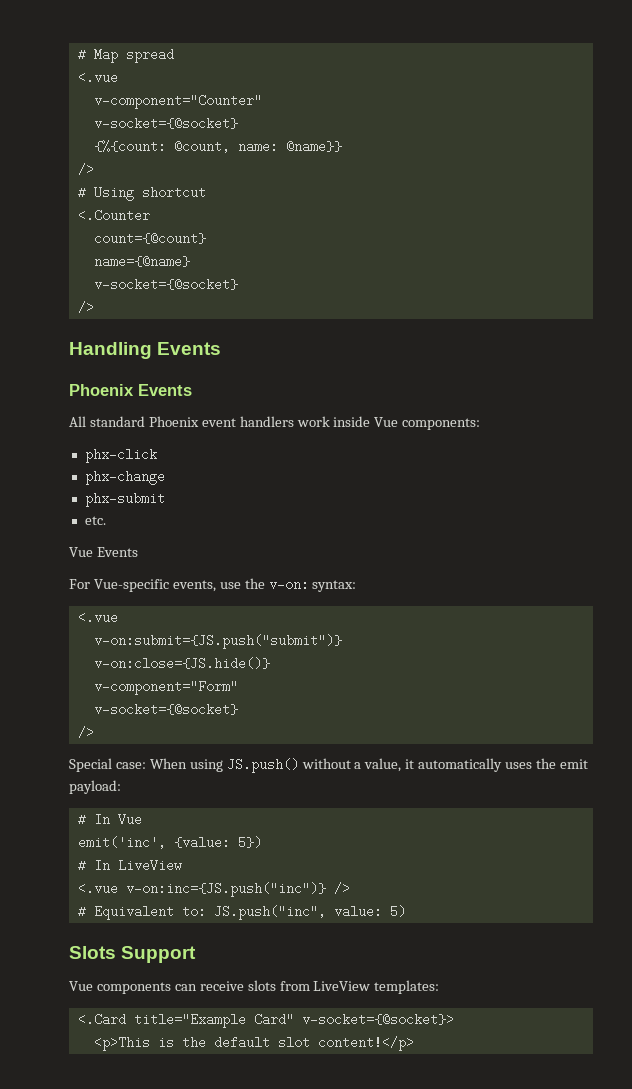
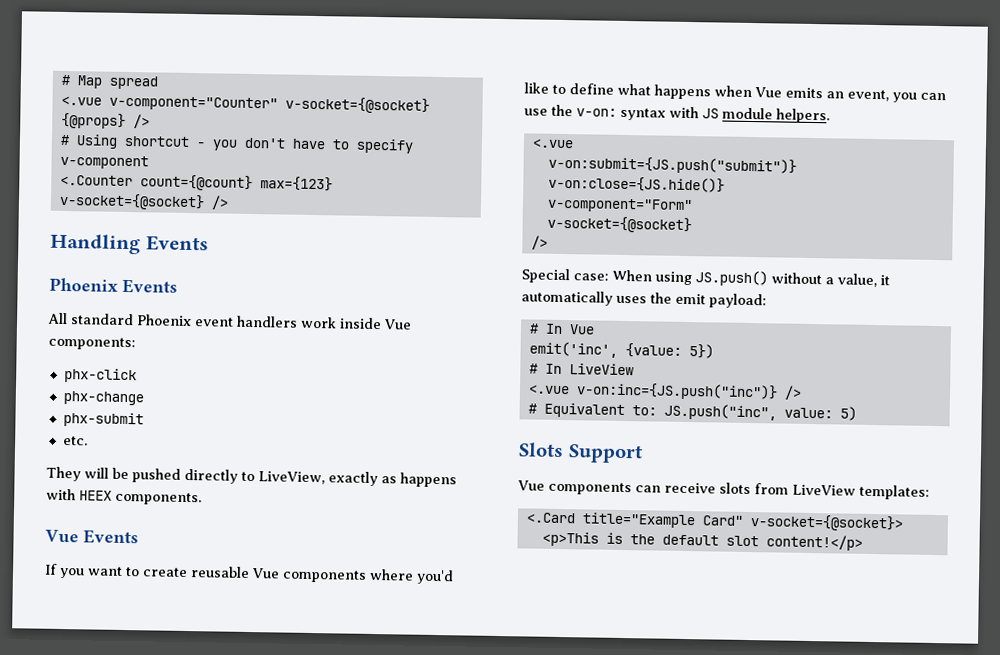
  # Map spread
- <.vue
- v-component="Counter"
- v-socket={@socket}
- {%{count: @count, name: @name}}
- />
+ <.vue v-component="Counter" v-socket={@socket} {@props} />
- # Using shortcut
+ # Using shortcut - you don't have to specify v-component
- <.Counter
- count={@count}
- name={@name}
- v-socket={@socket}
- />
+ <.Counter count={@count} max={123} v-socket={@socket} />
+ They will be pushed directly to LiveView, exactly as happens with HEEX components.
  Vue Events
- For Vue-specific events, use the v-on: syntax:
+ If you want to create reusable Vue components where you'd like to define what happens when Vue emits an event, you can use the v-on: syntax with JS module helpers.

